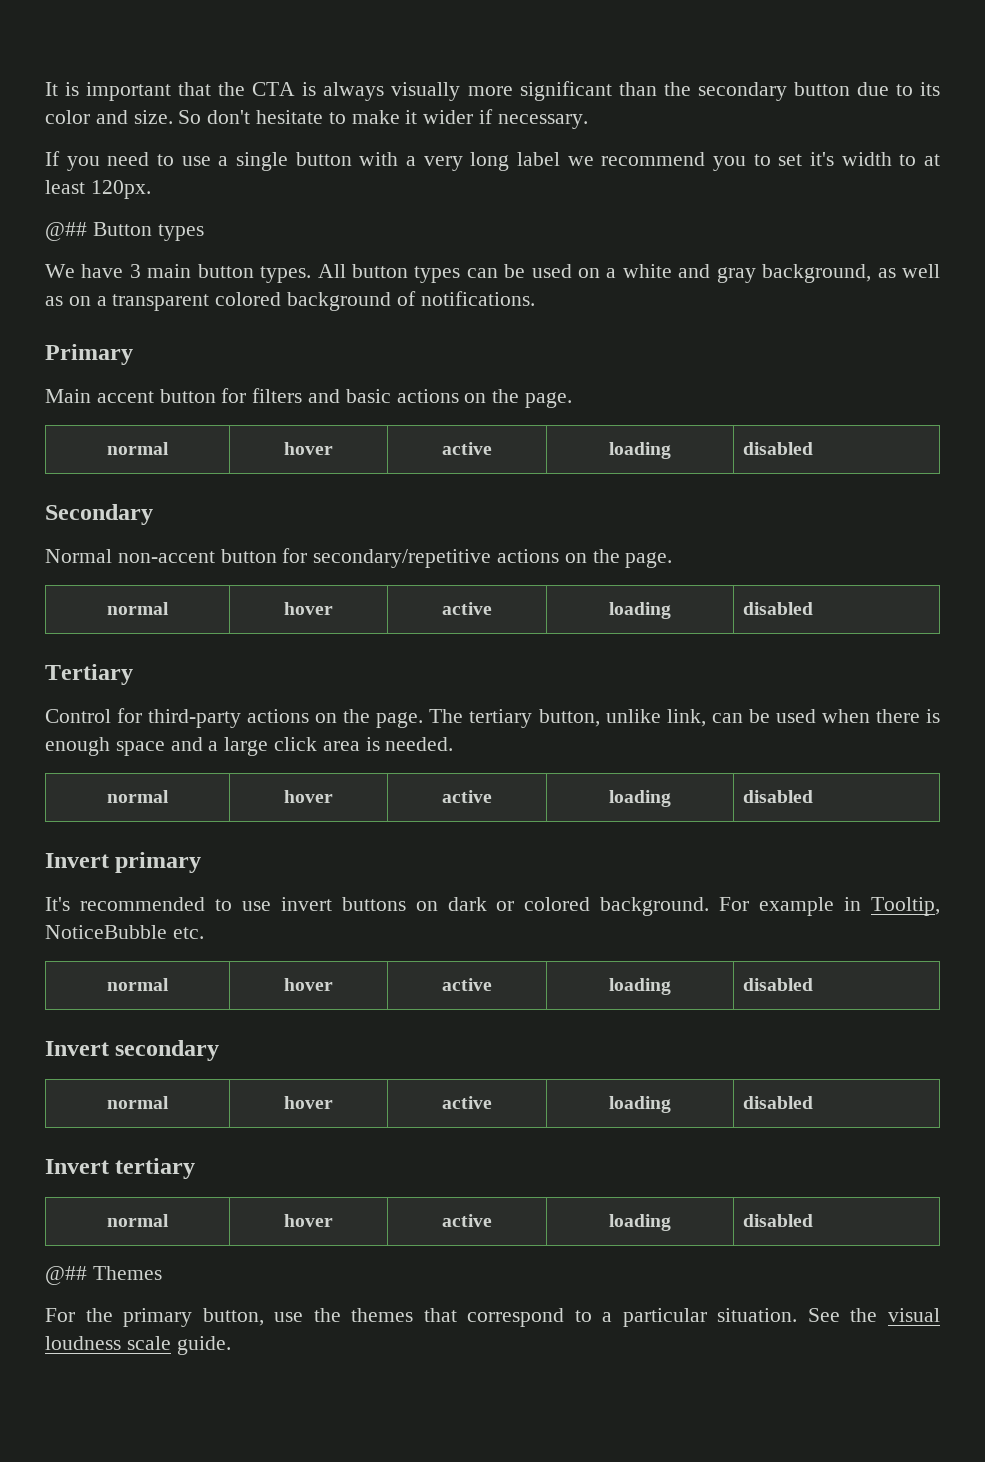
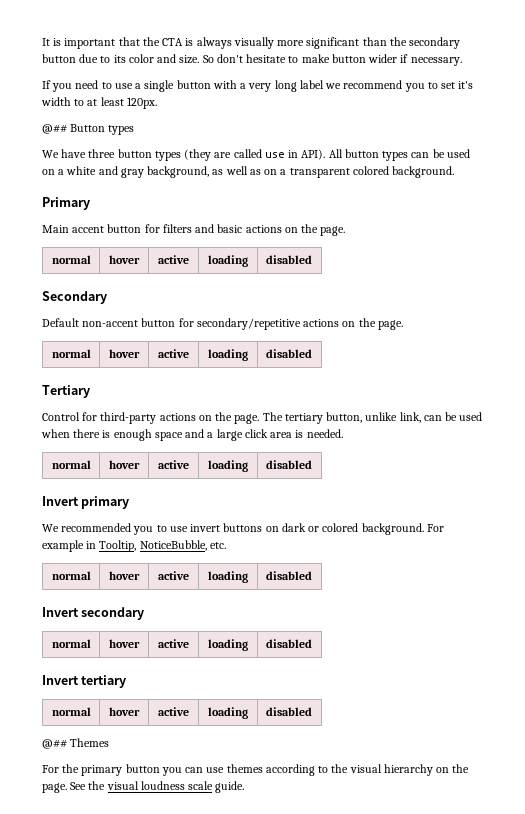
- So don't hesitate to make it wider if necessary.
+ So don't hesitate to make button wider if necessary.
- We have 3 main button types.
+ We have three button types (they are called use in API).
- All button types can be used on a white and gray background, as well as on a transparent colored background of notifications.
+ All button types can be used on a white and gray background, as well as on a transparent colored background.
- Normal non-accent button for secondary/repetitive actions on the page.
+ Default non-accent button for secondary/repetitive actions on the page.
- It's recommended to use invert buttons on dark or colored background.
+ We recommended you to use invert buttons on dark or colored background.
- For example in Tooltip, NoticeBubble etc.
+ For example in Tooltip, NoticeBubble, etc.
- For the primary button, use the themes that correspond to a particular situation.
+ For the primary button you can use themes according to the visual hierarchy on the page.

